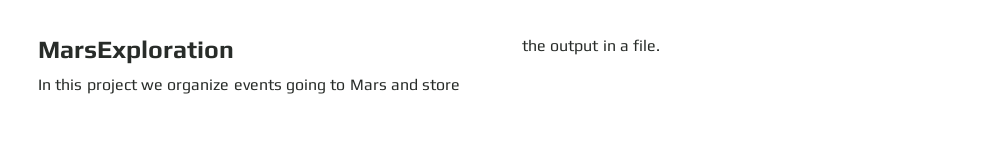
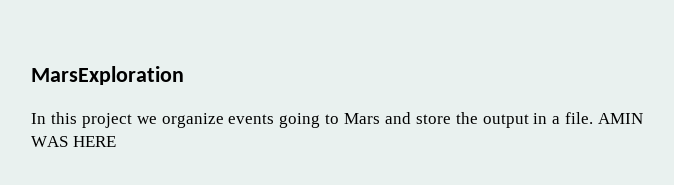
+ AMIN WAS HERE

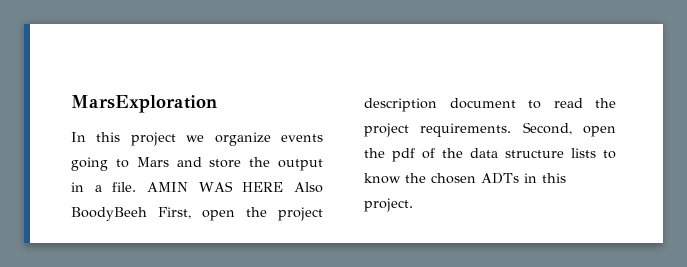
- AMIN WAS HERE
+ AMIN WAS HERE Also BoodyBeeh First, open the project description document to read the project requirements. Second, open the pdf of the data structure lists to know the chosen ADTs in this project.

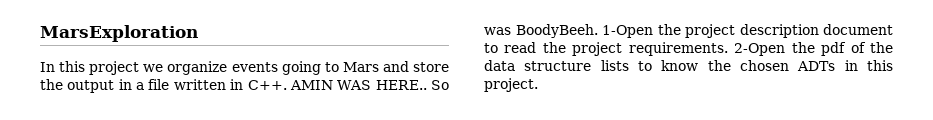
- In this project we organize events going to Mars and store the output in a file. AMIN WAS HERE Also BoodyBeeh First, open the project description document to read the project requirements.
+ In this project we organize events going to Mars and store the output in a file written in C++. AMIN WAS HERE.. So was BoodyBeeh. 1-Open the project description document to read the project requirements.
- Second, open the pdf of the data structure lists to know the chosen ADTs in this project.
+ 2-Open the pdf of the data structure lists to know the chosen ADTs in this project.

